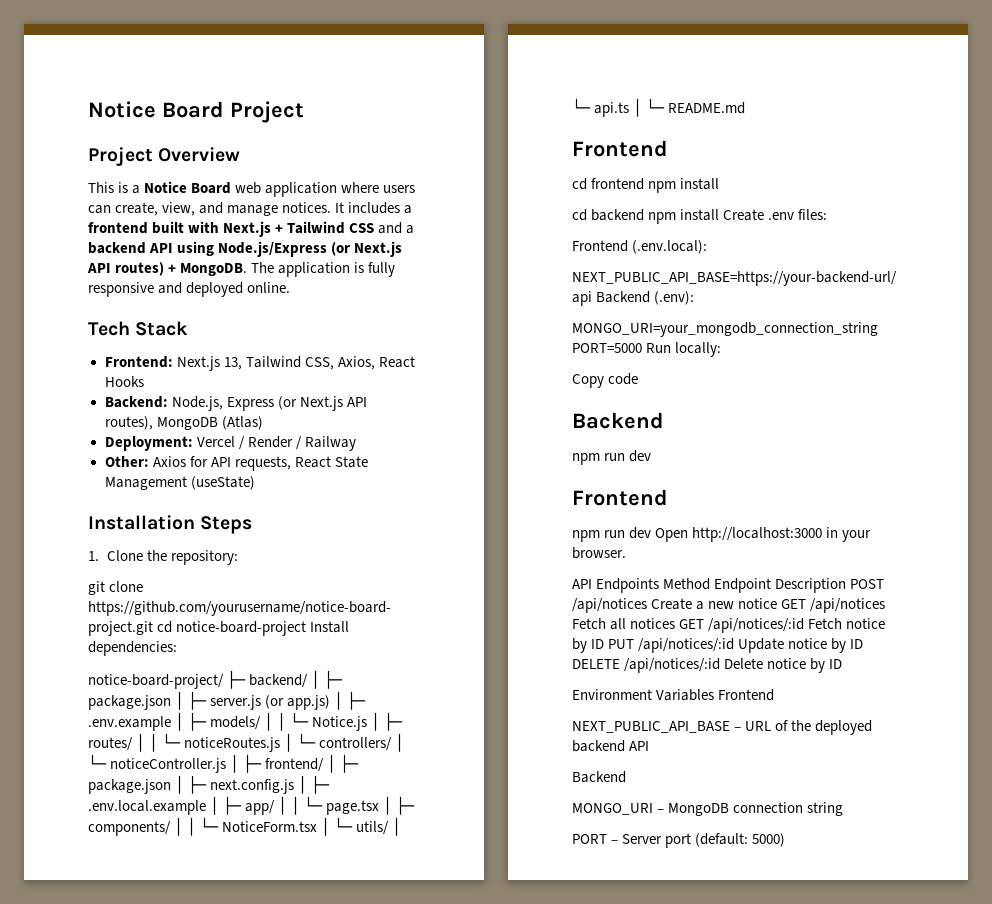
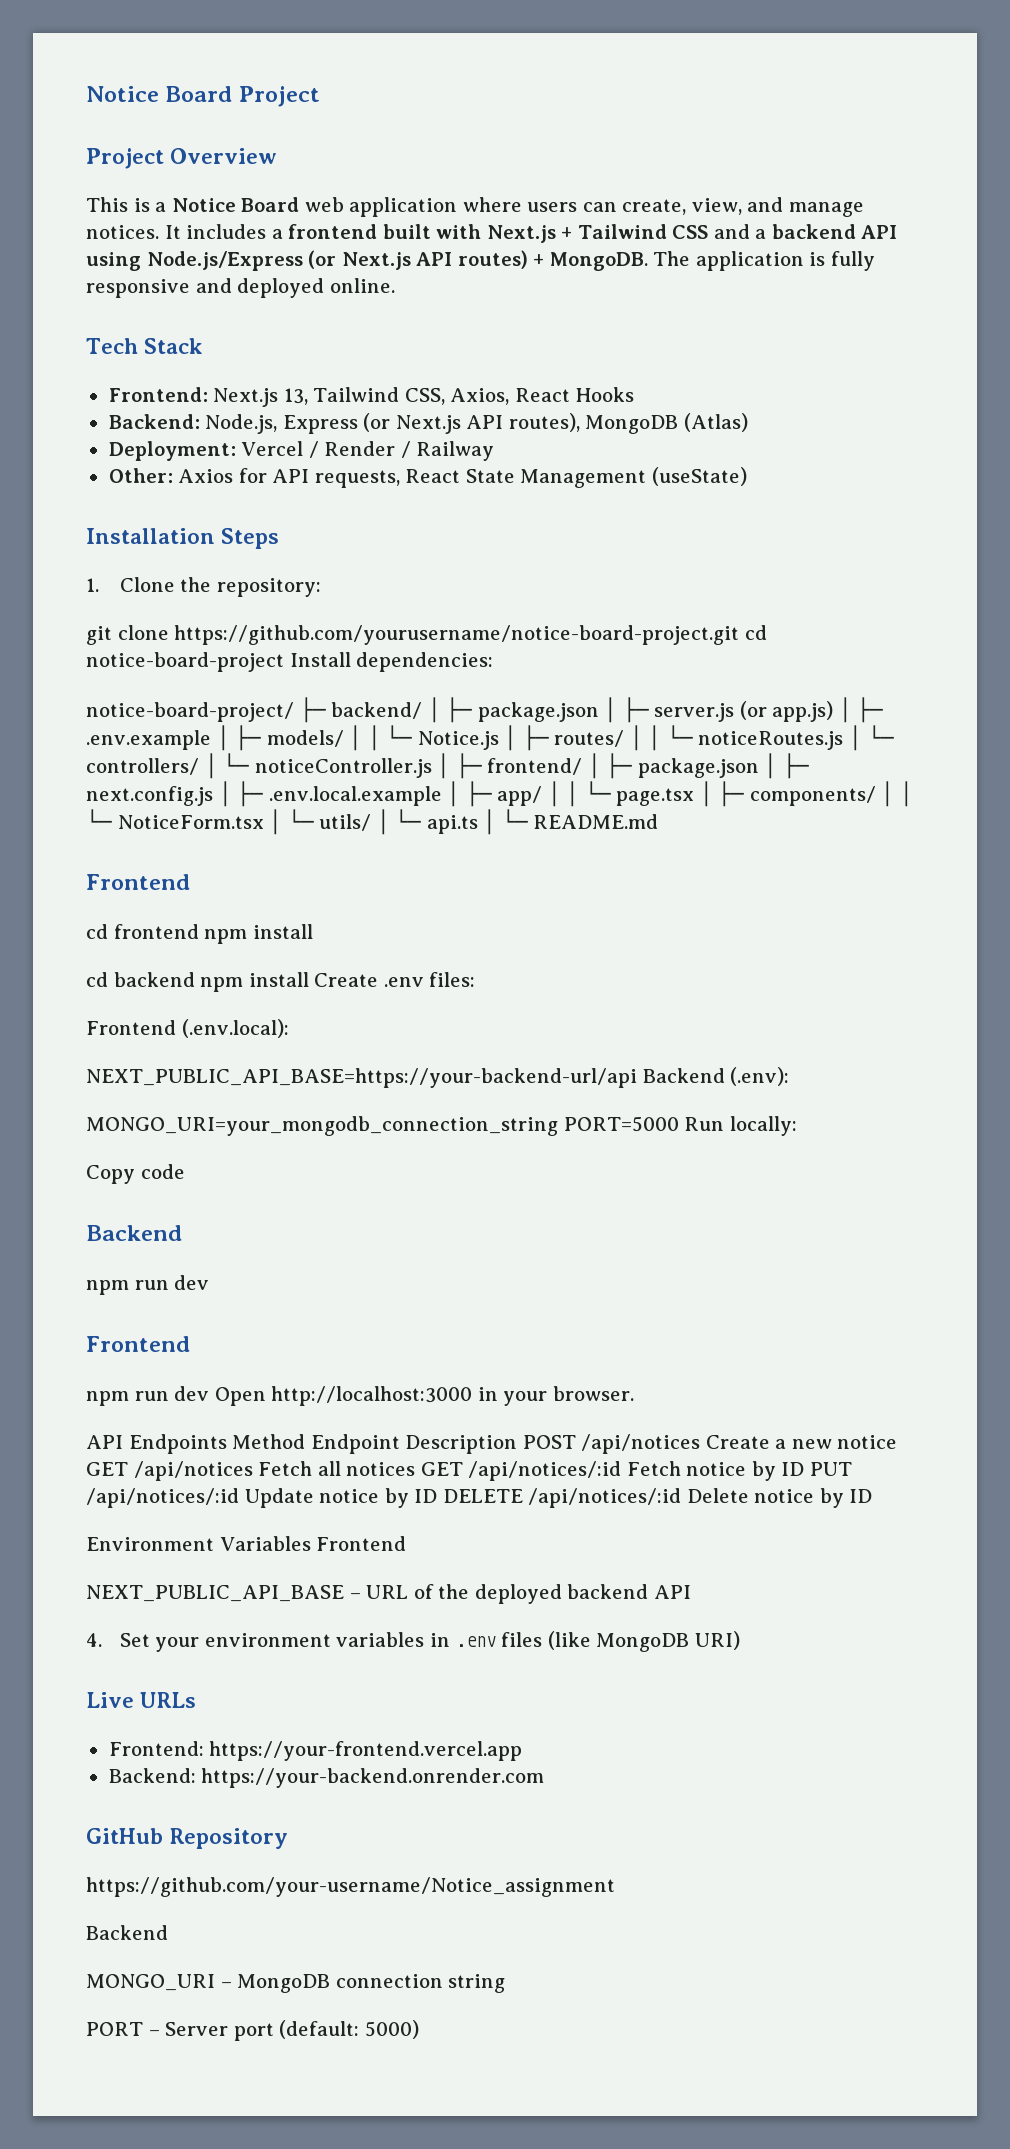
+ 4. Set your environment variables in .env files (like MongoDB URI)
+ Live URLs
+ Frontend: https://your-frontend.vercel.app
+ Backend: https://your-backend.onrender.com
+ GitHub Repository
+ https://github.com/your-username/Notice_assignment

